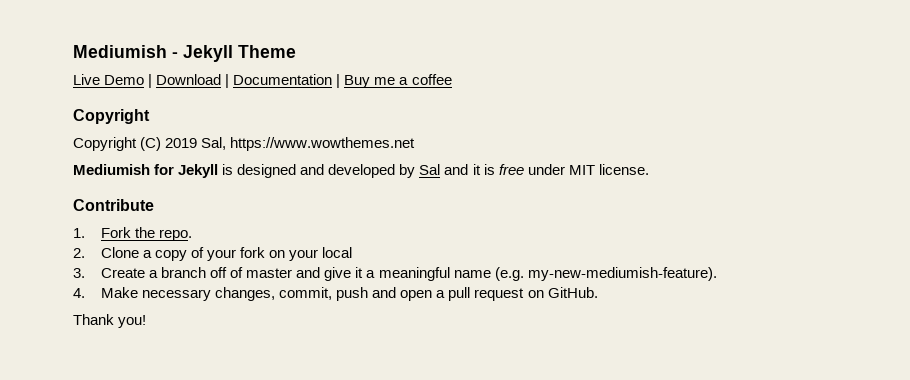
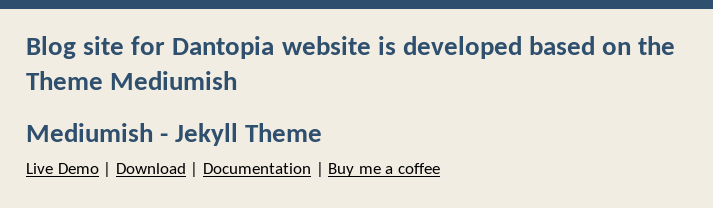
+ Blog site for Dantopia website is developed based on the Theme Mediumish
  Live Demo | Download | Documentation | Buy me a coffee
- Copyright
- Copyright (C) 2019 Sal, https://www.wowthemes.net
- Mediumish for Jekyll is designed and developed by Sal and it is free under MIT license.
- Contribute
- 1. Fork the repo.
- 2. Clone a copy of your fork on your local
- 3. Create a branch off of master and give it a meaningful name (e.g. my-new-mediumish-feature).
- 4. Make necessary changes, commit, push and open a pull request on GitHub.
- Thank you!

